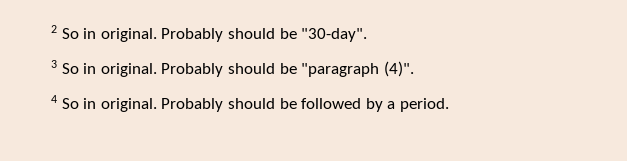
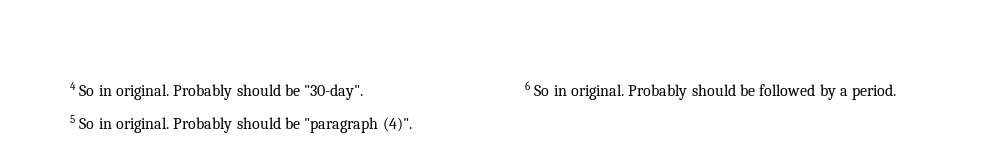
- 2 So in original.
+ 4 So in original.
- 3 So in original.
+ 5 So in original.
- 4 So in original.
+ 6 So in original.

